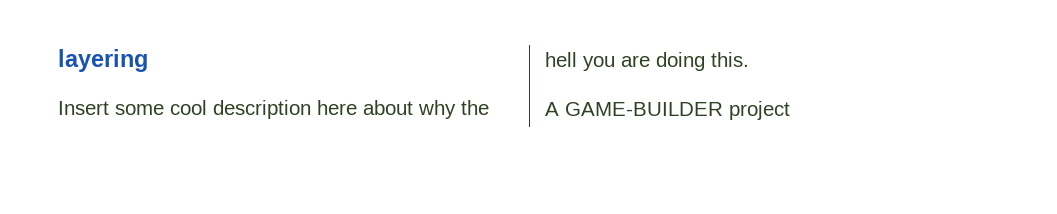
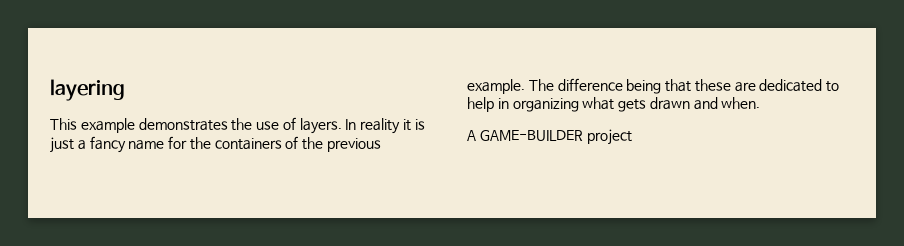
- Insert some cool description here about why the hell you are doing this.
+ This example demonstrates the use of layers. In reality it is just a fancy name for the containers of the previous example. The difference being that these are dedicated to help in organizing what gets drawn and when.

